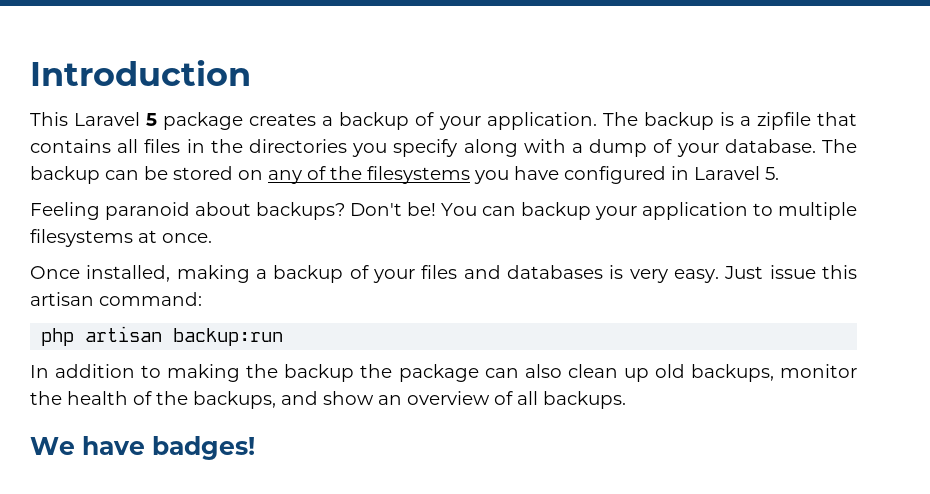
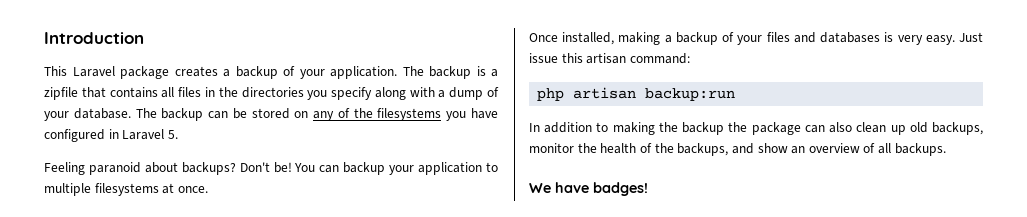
- This Laravel 5 package creates a backup of your application.
+ This Laravel package creates a backup of your application.

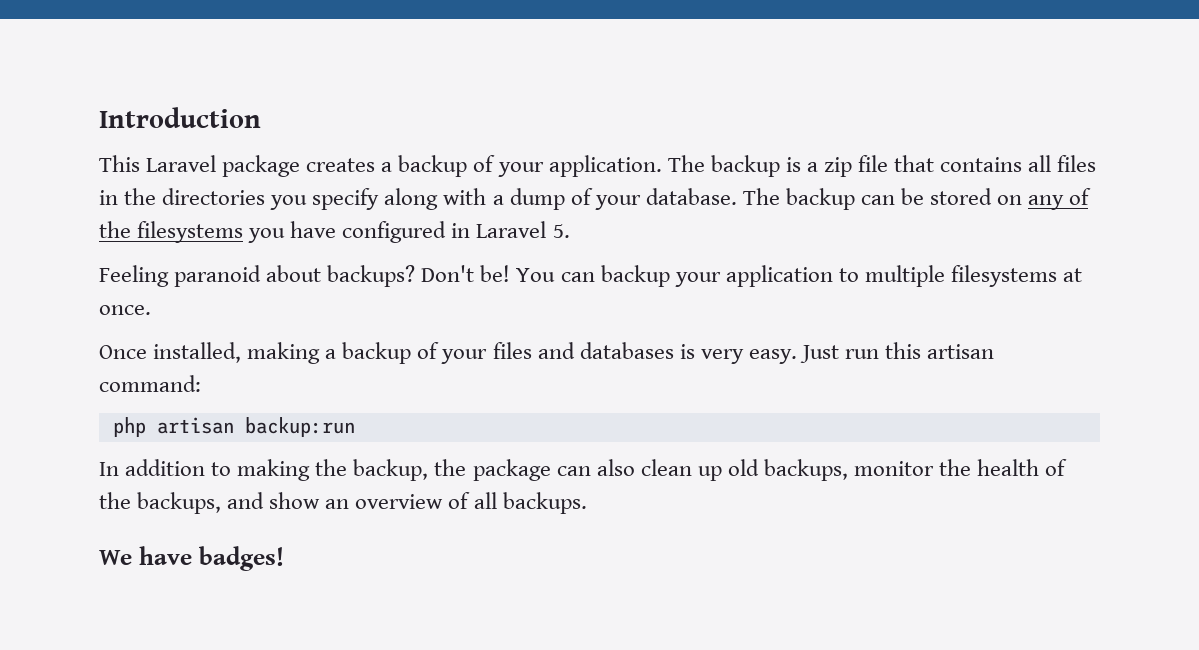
- The backup is a zipfile that contains all files in the directories you specify along with a dump of your database.
+ The backup is a zip file that contains all files in the directories you specify along with a dump of your database.
- Just issue this artisan command:
+ Just run this artisan command:
- In addition to making the backup the package can also clean up old backups, monitor the health of the backups, and show an overview of all backups.
+ In addition to making the backup, the package can also clean up old backups, monitor the health of the backups, and show an overview of all backups.

